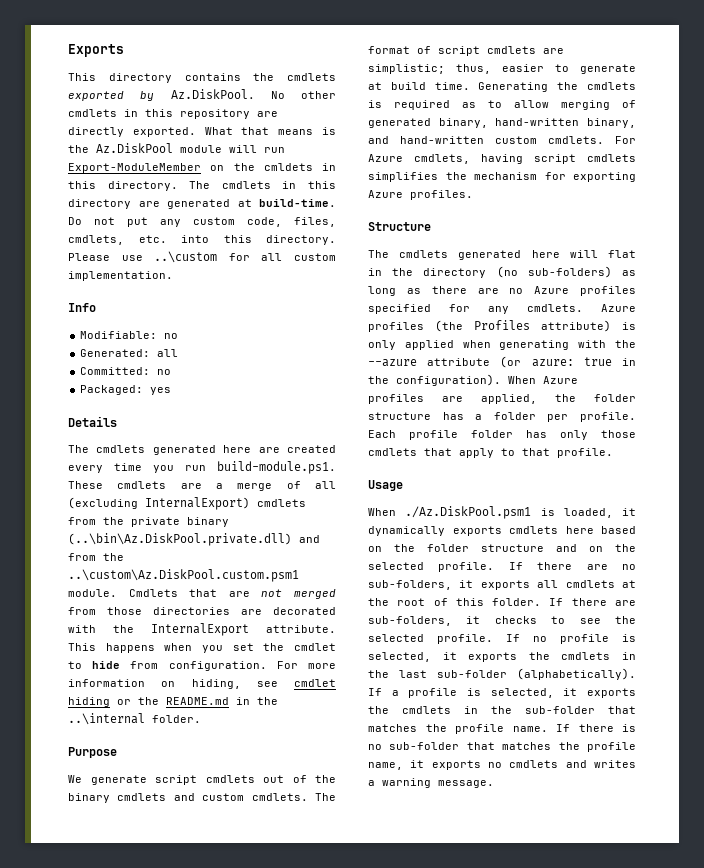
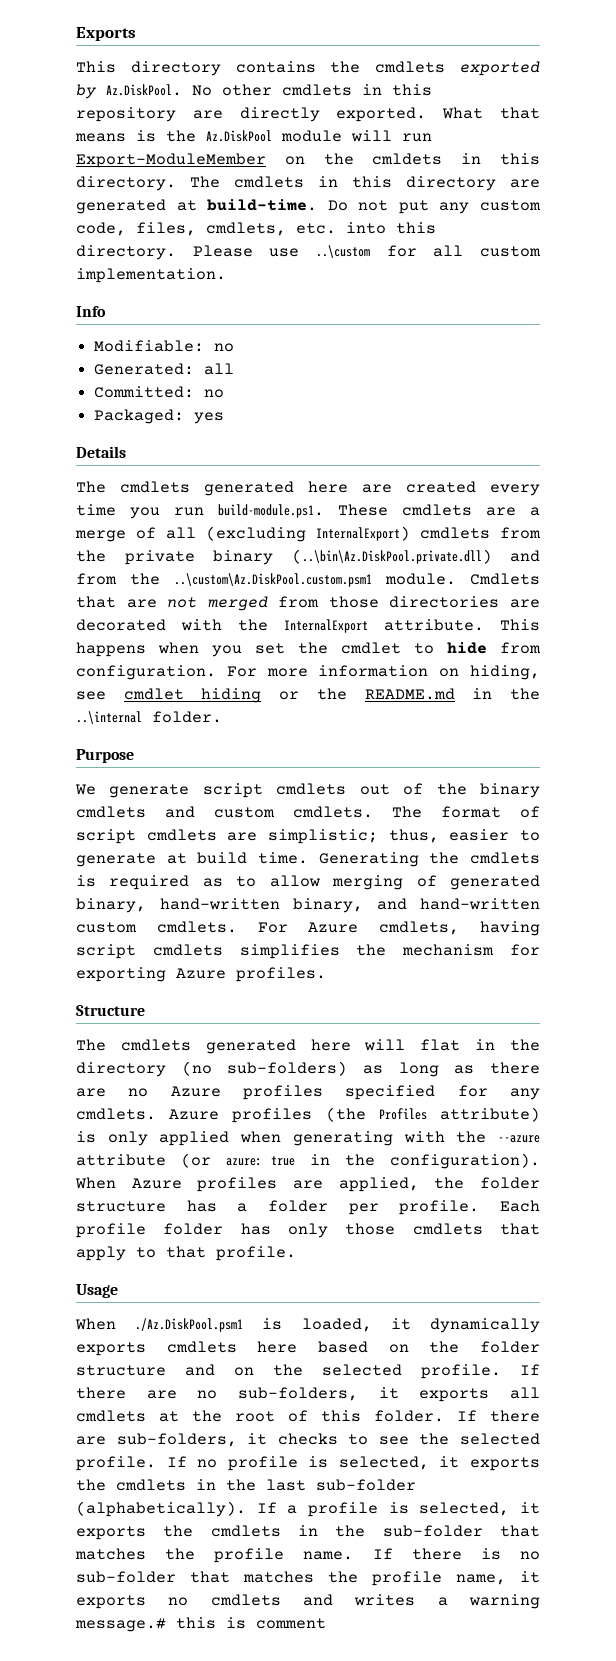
- If there is no sub-folder that matches the profile name, it exports no cmdlets and writes a warning message.
+ If there is no sub-folder that matches the profile name, it exports no cmdlets and writes a warning message.# this is comment

